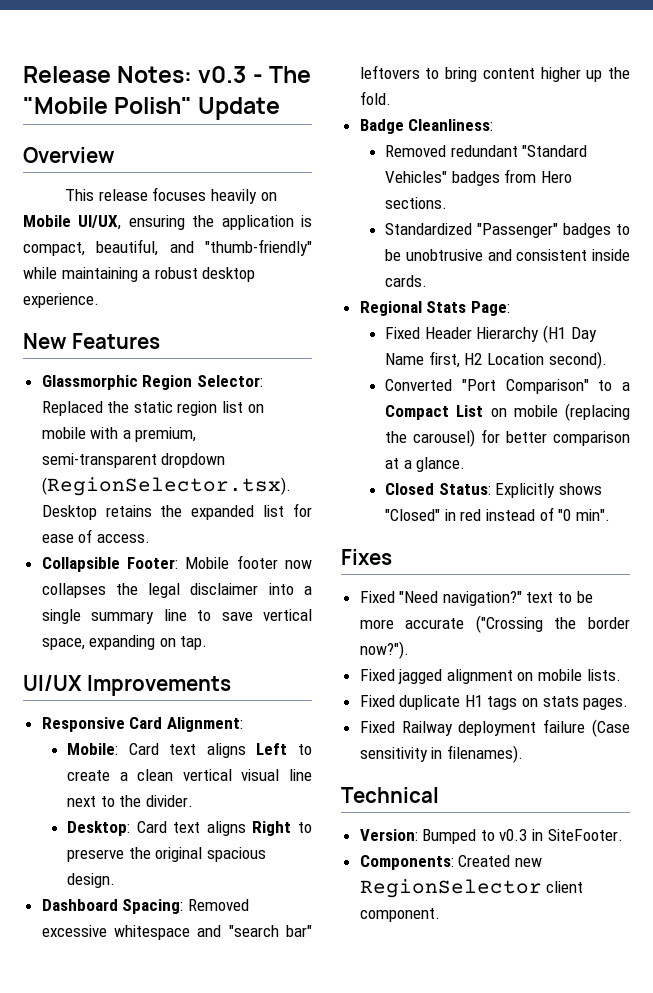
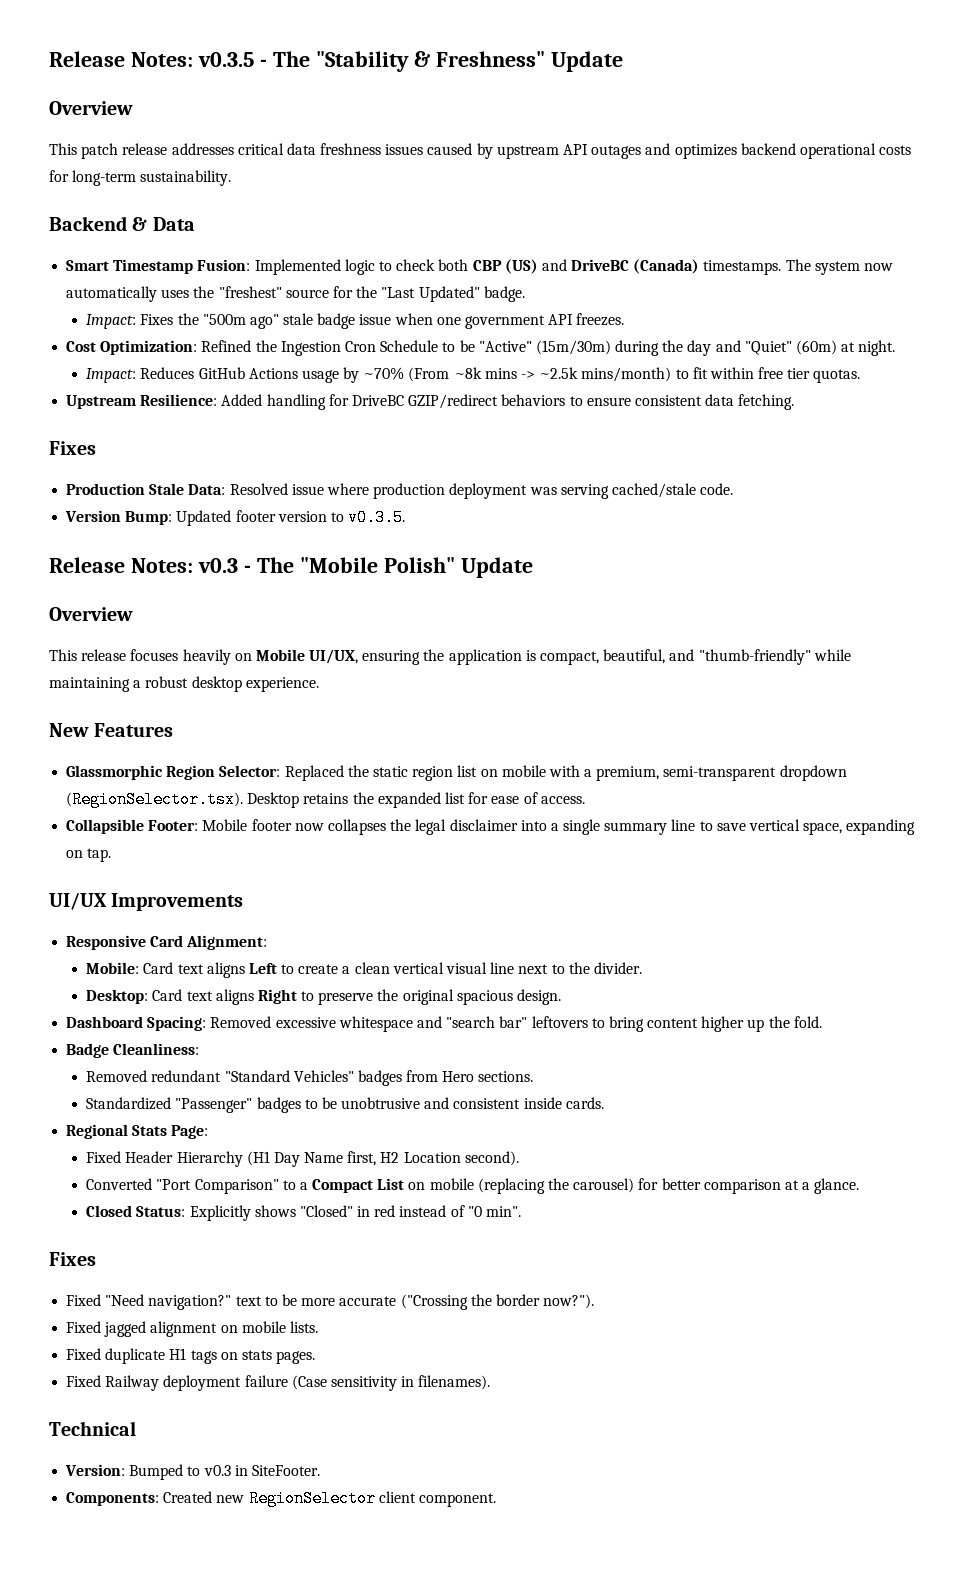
+ Release Notes: v0.3.5 - The "Stability & Freshness" Update
+ Overview
+ This patch release addresses critical data freshness issues caused by upstream API outages and optimizes backend operational costs for long-term sustainability.
+ Backend & Data
+ Smart Timestamp Fusion: Implemented logic to check both CBP (US) and DriveBC (Canada) timestamps. The system now automatically uses the "freshest" source for the "Last Updated" badge.
+ Impact: Fixes the "500m ago" stale badge issue when one government API freezes.
+ Cost Optimization: Refined the Ingestion Cron Schedule to be "Active" (15m/30m) during the day and "Quiet" (60m) at night.
+ Impact: Reduces GitHub Actions usage by ~70% (From ~8k mins -> ~2.5k mins/month) to fit within free tier quotas.
+ Upstream Resilience: Added handling for DriveBC GZIP/redirect behaviors to ensure consistent data fetching.
+ Fixes
+ Production Stale Data: Resolved issue where production deployment was serving cached/stale code.
+ Version Bump: Updated footer version to v0.3.5.

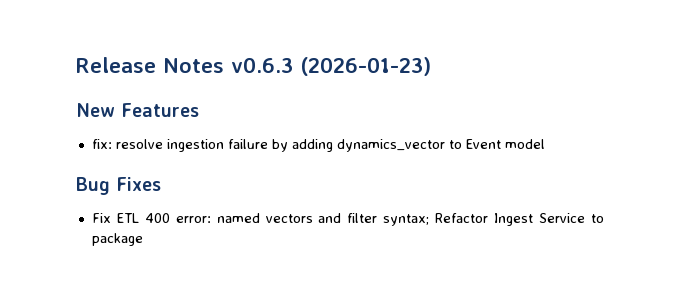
- Release Notes: v0.3.5 - The "Stability & Freshness" Update
- Overview
- This patch release addresses critical data freshness issues caused by upstream API outages and optimizes backend operational costs for long-term sustainability.
- Backend & Data
- Smart Timestamp Fusion: Implemented logic to check both CBP (US) and DriveBC (Canada) timestamps. The system now automatically uses the "freshest" source for the "Last Updated" badge.
- Impact: Fixes the "500m ago" stale badge issue when one government API freezes.
- Cost Optimization: Refined the Ingestion Cron Schedule to be "Active" (15m/30m) during the day and "Quiet" (60m) at night.
- Impact: Reduces GitHub Actions usage by ~70% (From ~8k mins -> ~2.5k mins/month) to fit within free tier quotas.
- Upstream Resilience: Added handling for DriveBC GZIP/redirect behaviors to ensure consistent data fetching.
- Fixes
- Production Stale Data: Resolved issue where production deployment was serving cached/stale code.
- Version Bump: Updated footer version to v0.3.5.
- Release Notes: v0.3 - The "Mobile Polish" Update
- Overview
- This release focuses heavily on Mobile UI/UX, ensuring the application is compact, beautiful, and "thumb-friendly" while maintaining a robust desktop experience.
+ Release Notes v0.6.3 (2026-01-23)
  New Features
- Glassmorphic Region Selector: Replaced the static region list on mobile with a premium, semi-transparent dropdown (RegionSelector.tsx). Desktop retains the expanded list for ease of access.
- Collapsible Footer: Mobile footer now collapses the legal disclaimer into a single summary line to save vertical space, expanding on tap.
- UI/UX Improvements
- Responsive Card Alignment:
- Mobile: Card text aligns Left to create a clean vertical visual line next to the divider.
- Desktop: Card text aligns Right to preserve the original spacious design.
- Dashboard Spacing: Removed excessive whitespace and "search bar" leftovers to bring content higher up the fold.
- Badge Cleanliness:
- Removed redundant "Standard Vehicles" badges from Hero sections.
- Standardized "Passenger" badges to be unobtrusive and consistent inside cards.
- Regional Stats Page:
- Fixed Header Hierarchy (H1 Day Name first, H2 Location second).
- Converted "Port Comparison" to a Compact List on mobile (replacing the carousel) for better comparison at a glance.
- Closed Status: Explicitly shows "Closed" in red instead of "0 min".
- Fixes
- Fixed "Need navigation?" text to be more accurate ("Crossing the border now?").
- Fixed jagged alignment on mobile lists.
- Fixed duplicate H1 tags on stats pages.
- Fixed Railway deployment failure (Case sensitivity in filenames).
- Technical
- Version: Bumped to v0.3 in SiteFooter.
- Components: Created new RegionSelector client component.
+ fix: resolve ingestion failure by adding dynamics_vector to Event model
+ Bug Fixes
+ Fix ETL 400 error: named vectors and filter syntax; Refactor Ingest Service to package

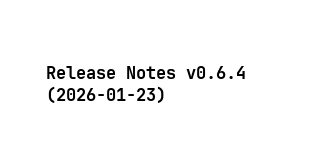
- Release Notes v0.6.3 (2026-01-23)
+ Release Notes v0.6.4 (2026-01-23)
- New Features
- fix: resolve ingestion failure by adding dynamics_vector to Event model
- Bug Fixes
- Fix ETL 400 error: named vectors and filter syntax; Refactor Ingest Service to package

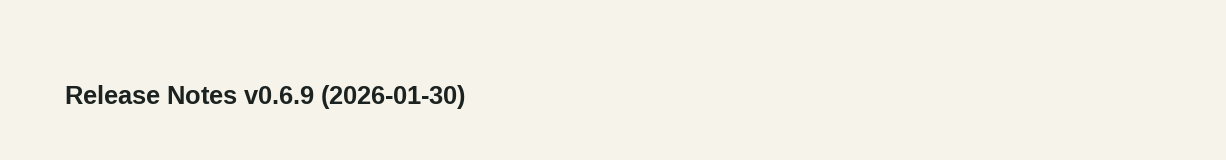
- Release Notes v0.6.4 (2026-01-23)
+ Release Notes v0.6.9 (2026-01-30)

